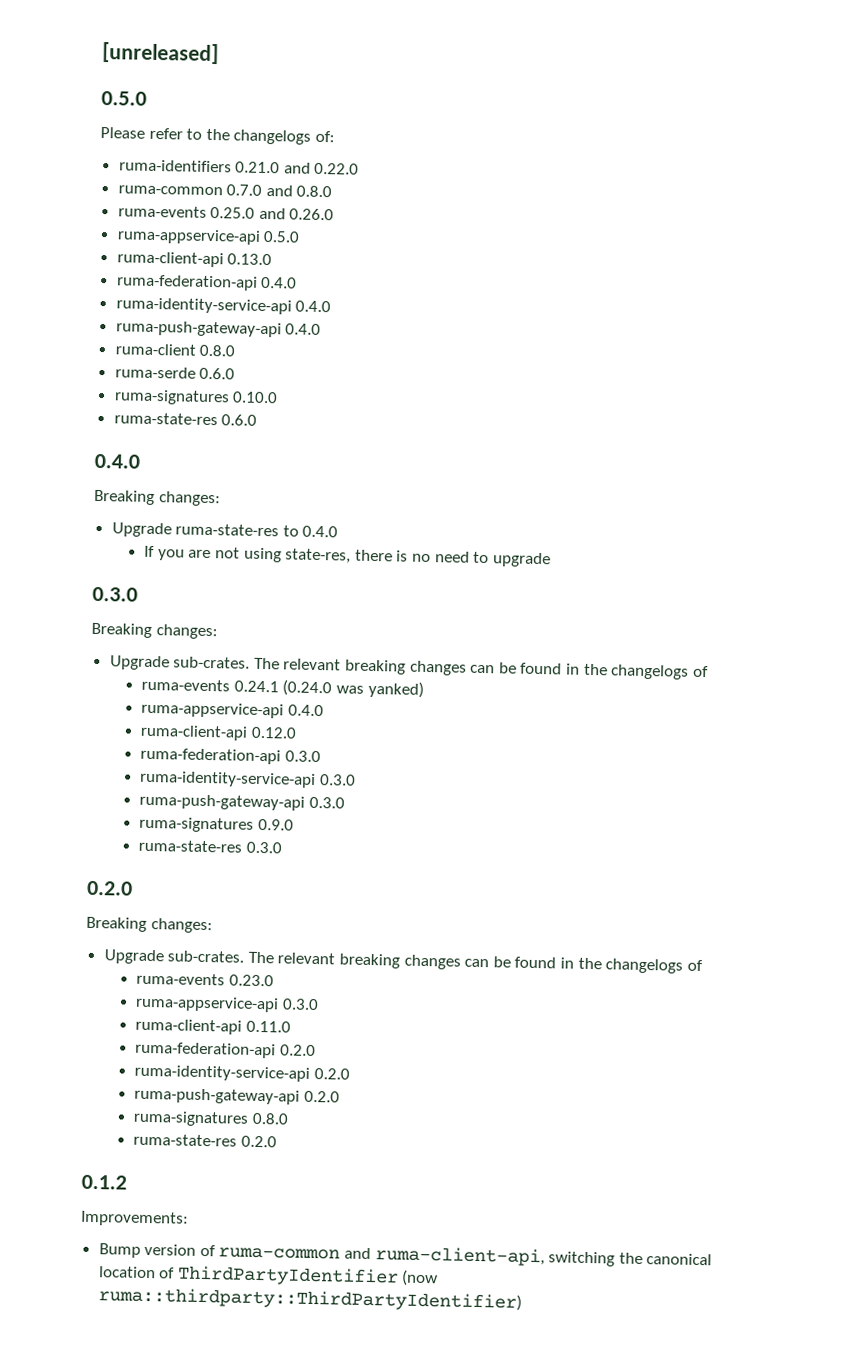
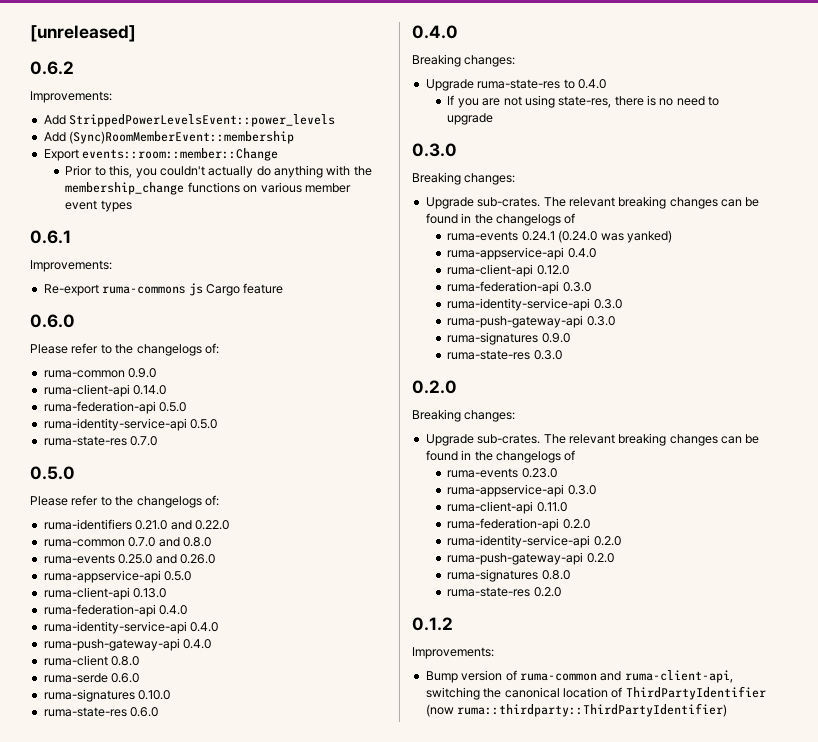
+ 0.6.2
+ Improvements:
+ Add StrippedPowerLevelsEvent::power_levels
+ Add (Sync)RoomMemberEvent::membership
+ Export events::room::member::Change
+ Prior to this, you couldn't actually do anything with the membership_change functions on various member event types
+ 0.6.1
+ Improvements:
+ Re-export ruma-commons js Cargo feature
+ 0.6.0
+ Please refer to the changelogs of:
+ ruma-common 0.9.0
+ ruma-client-api 0.14.0
+ ruma-federation-api 0.5.0
+ ruma-identity-service-api 0.5.0
+ ruma-state-res 0.7.0

